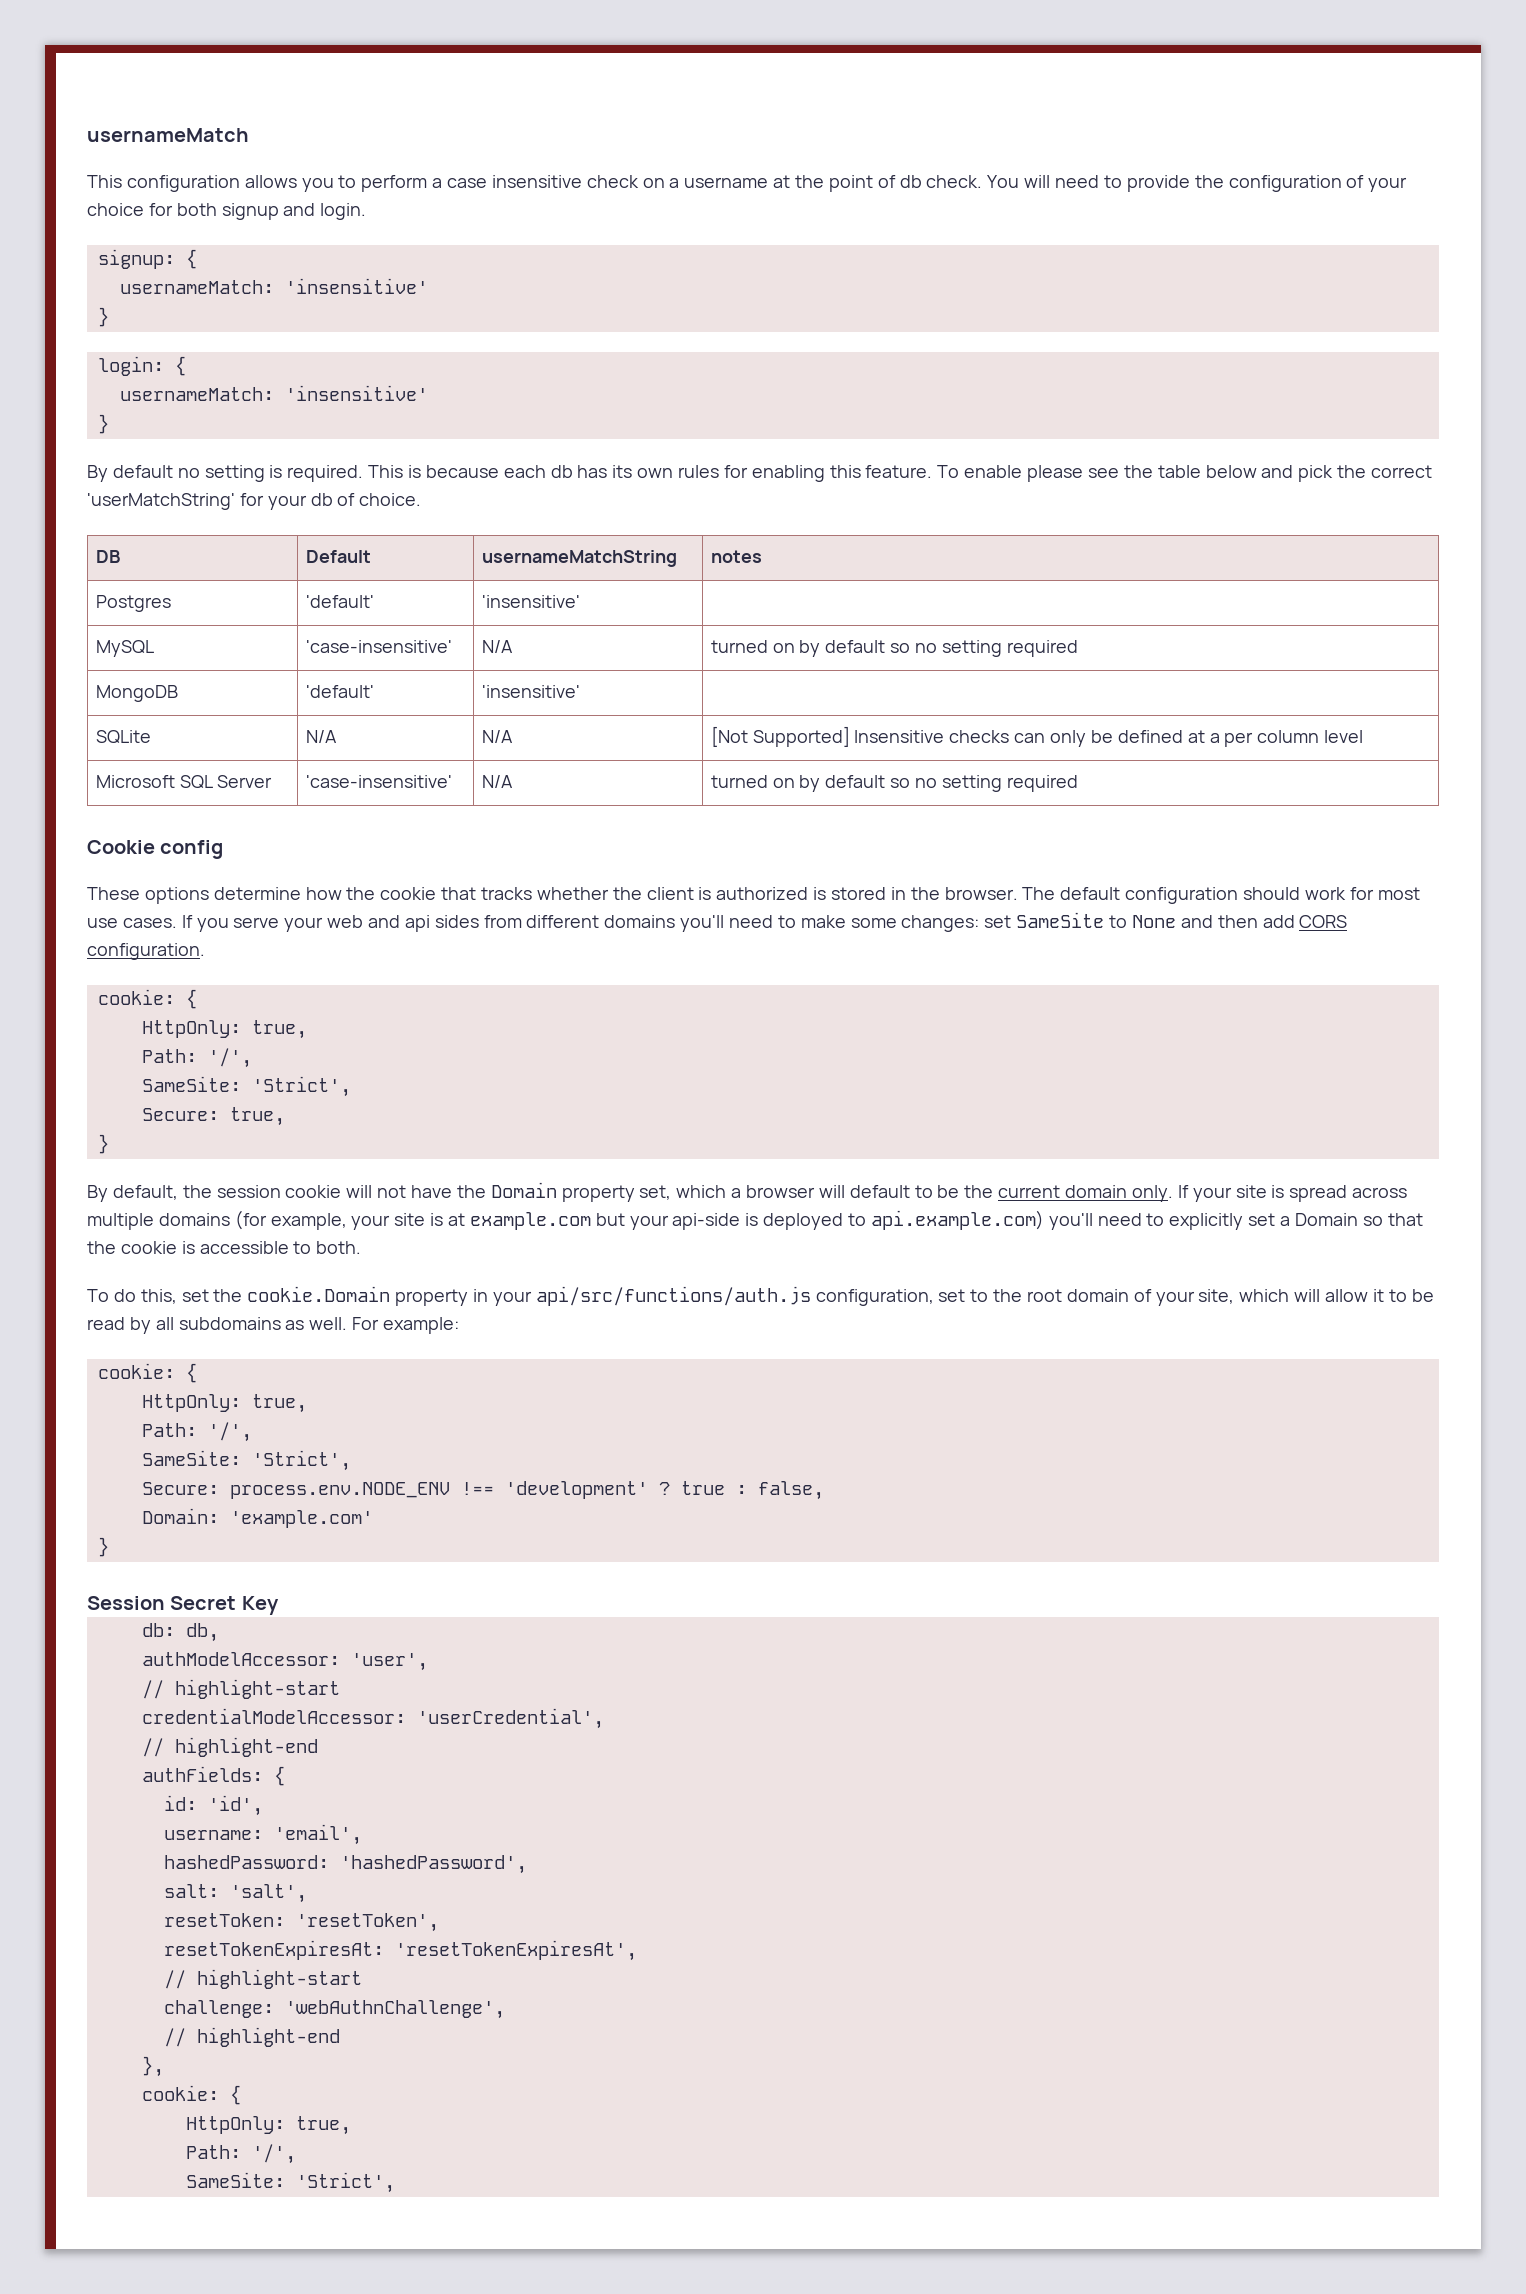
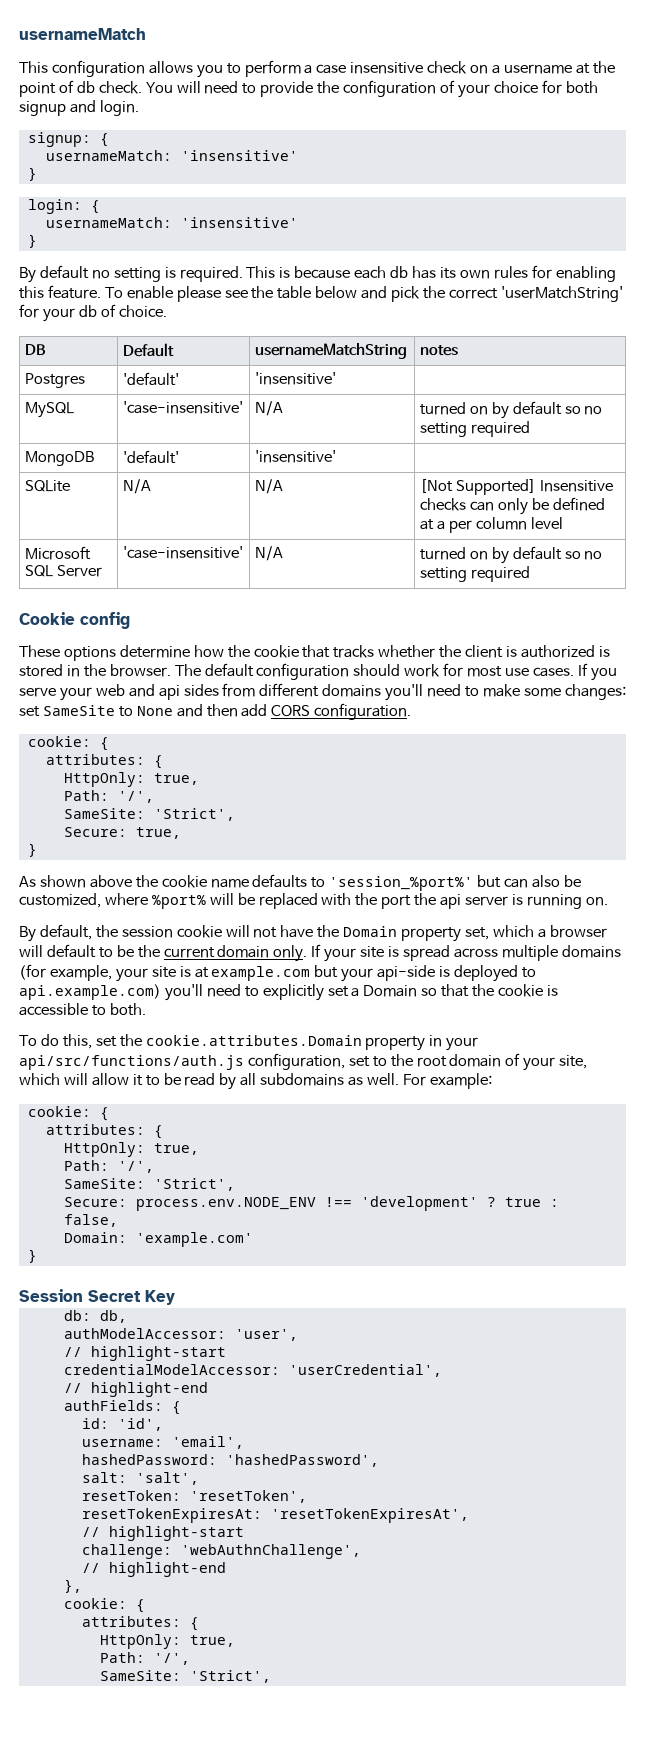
  If you serve your web and api sides from different domains you'll need to make some changes: set SameSite to None and then add CORS configuration.
  cookie: {
+ attributes: {
+ As shown above the cookie name defaults to 'session_%port%' but can also be customized, where %port% will be replaced with the port the api server is running on.
- To do this, set the cookie.Domain property in your api/src/functions/auth.js configuration, set to the root domain of your site, which will allow it to be read by all subdomains as well.
+ To do this, set the cookie.attributes.Domain property in your api/src/functions/auth.js configuration, set to the root domain of your site, which will allow it to be read by all subdomains as well.
  For example:
  cookie: {
+ attributes: {
  },
  cookie: {
+ attributes: {

